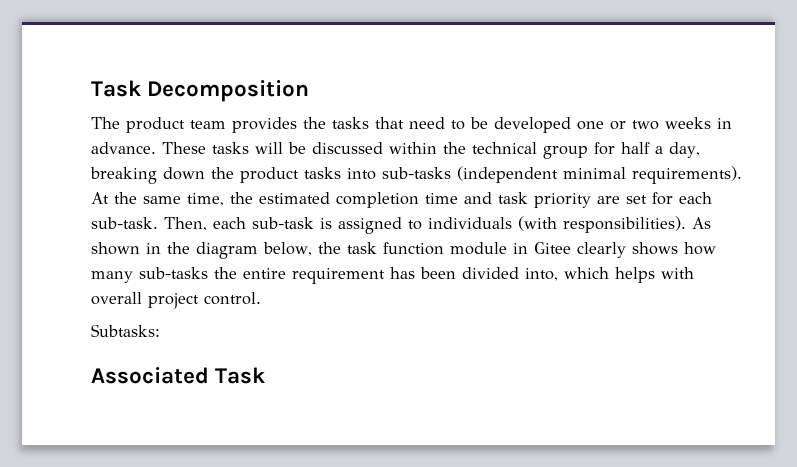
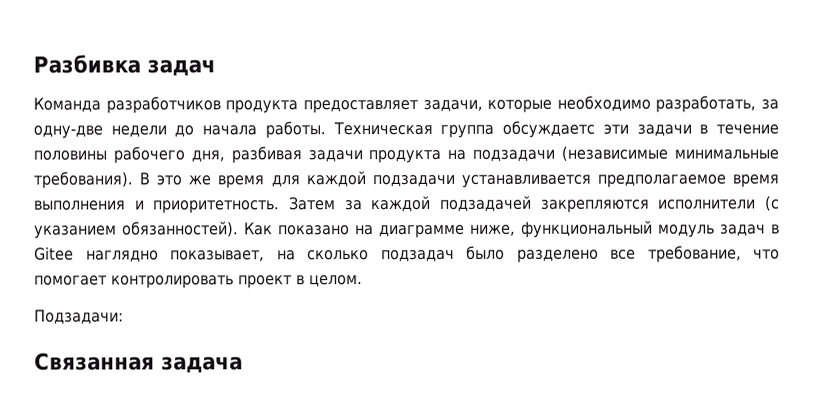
- Task Decomposition
- The product team provides the tasks that need to be developed one or two weeks in advance. These tasks will be discussed within the technical group for half a day, breaking down the product tasks into sub-tasks (independent minimal requirements). At the same time, the estimated completion time and task priority are set for each sub-task. Then, each sub-task is assigned to individuals (with responsibilities). As shown in the diagram below, the task function module in Gitee clearly shows how many sub-tasks the entire requirement has been divided into, which helps with overall project control.
- Subtasks:
- Associated Task
+ Разбивка задач
+ Команда разработчиков продукта предоставляет задачи, которые необходимо разработать, за одну-две недели до начала работы. Техническая группа обсуждаетс эти задачи в течение половины рабочего дня, разбивая задачи продукта на подзадачи (независимые минимальные требования). В это же время для каждой подзадачи устанавливается предполагаемое время выполнения и приоритетность. Затем за каждой подзадачей закрепляются исполнители (с указанием обязанностей). Как показано на диаграмме ниже, функциональный модуль задач в Gitee наглядно показывает, на сколько подзадач было разделено все требование, что помогает контролировать проект в целом.
+ Подзадачи:
+ Связанная задача

